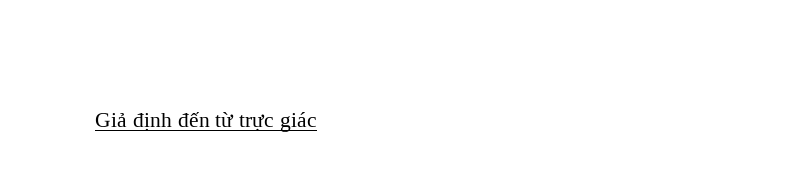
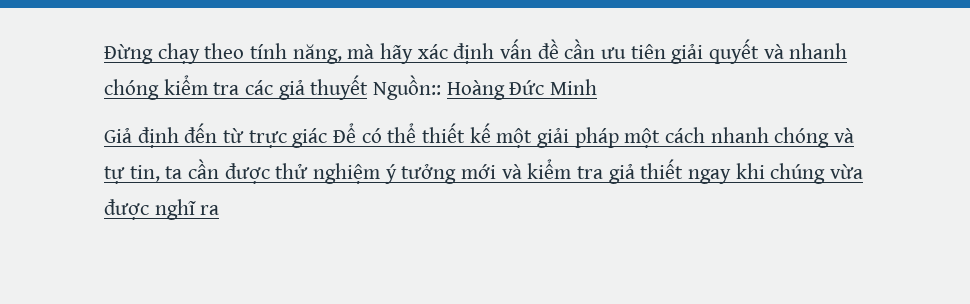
+ Đừng chạy theo tính năng, mà hãy xác định vấn đề cần ưu tiên giải quyết và nhanh chóng kiểm tra các giả thuyết Nguồn:: Hoàng Đức Minh
- Giả định đến từ trực giác
+ Giả định đến từ trực giác Để có thể thiết kế một giải pháp một cách nhanh chóng và tự tin, ta cần được thử nghiệm ý tưởng mới và kiểm tra giả thiết ngay khi chúng vừa được nghĩ ra

